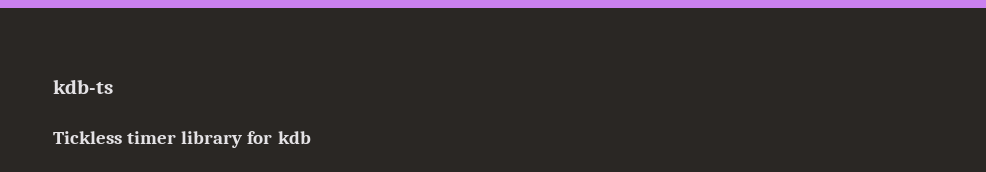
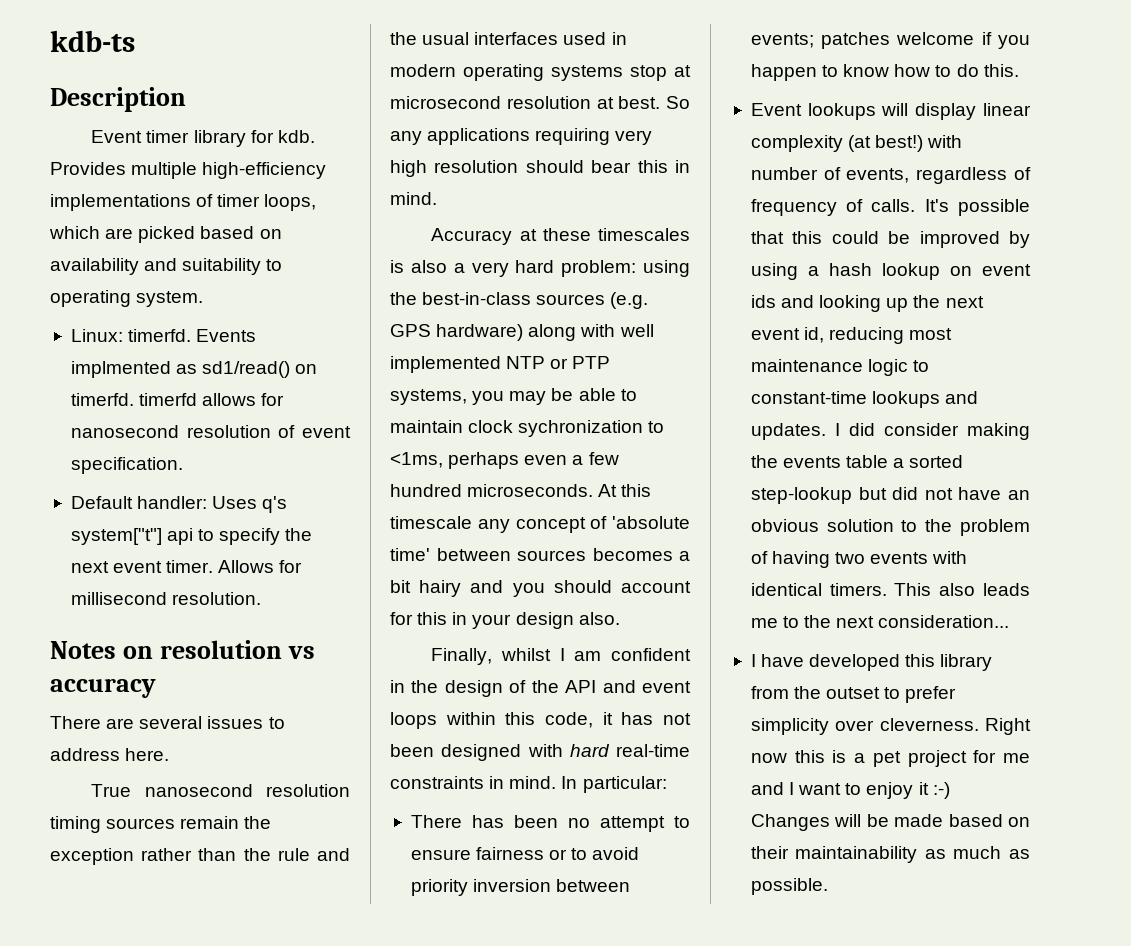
- Tickless timer library for kdb
+ Description
+ Event timer library for kdb. Provides multiple high-efficiency implementations of timer loops, which are picked based on availability and suitability to operating system.
+ Linux: timerfd. Events implmented as sd1/read() on timerfd. timerfd allows for nanosecond resolution of event specification.
+ Default handler: Uses q's system["t"] api to specify the next event timer. Allows for millisecond resolution.
+ Notes on resolution vs accuracy
+ There are several issues to address here.
+ True nanosecond resolution timing sources remain the exception rather than the rule and the usual interfaces used in modern operating systems stop at microsecond resolution at best. So any applications requiring very high resolution should bear this in mind.
+ Accuracy at these timescales is also a very hard problem: using the best-in-class sources (e.g. GPS hardware) along with well implemented NTP or PTP systems, you may be able to maintain clock sychronization to <1ms, perhaps even a few hundred microseconds. At this timescale any concept of 'absolute time' between sources becomes a bit hairy and you should account for this in your design also.
+ Finally, whilst I am confident in the design of the API and event loops within this code, it has not been designed with hard real-time constraints in mind. In particular:
+ There has been no attempt to ensure fairness or to avoid priority inversion between events; patches welcome if you happen to know how to do this.
+ Event lookups will display linear complexity (at best!) with number of events, regardless of frequency of calls. It's possible that this could be improved by using a hash lookup on event ids and looking up the next event id, reducing most maintenance logic to constant-time lookups and updates. I did consider making the events table a sorted step-lookup but did not have an obvious solution to the problem of having two events with identical timers. This also leads me to the next consideration...
+ I have developed this library from the outset to prefer simplicity over cleverness. Right now this is a pet project for me and I want to enjoy it :-) Changes will be made based on their maintainability as much as possible.

